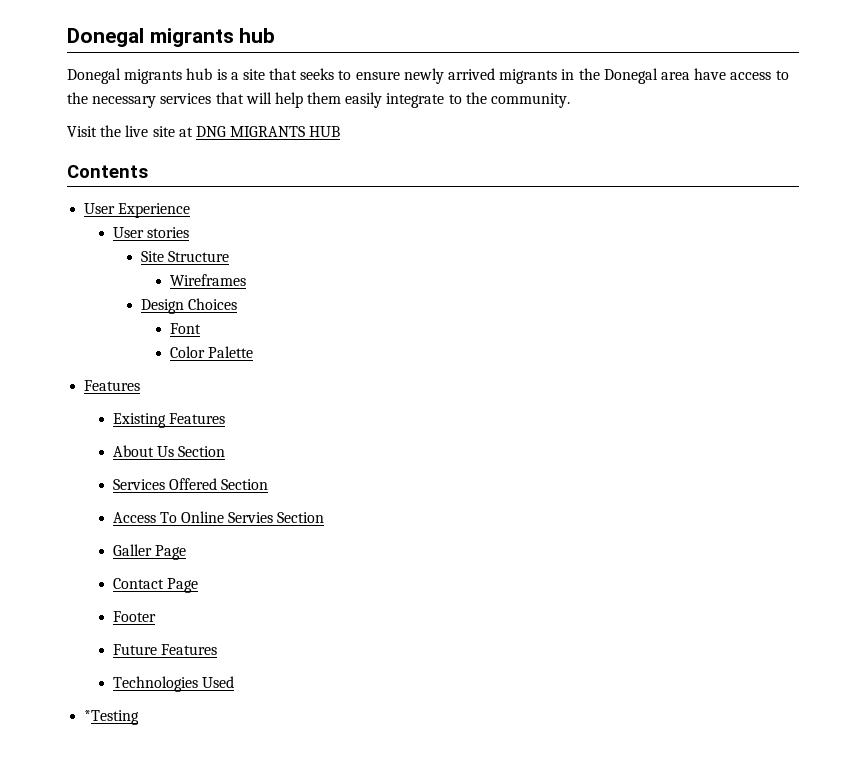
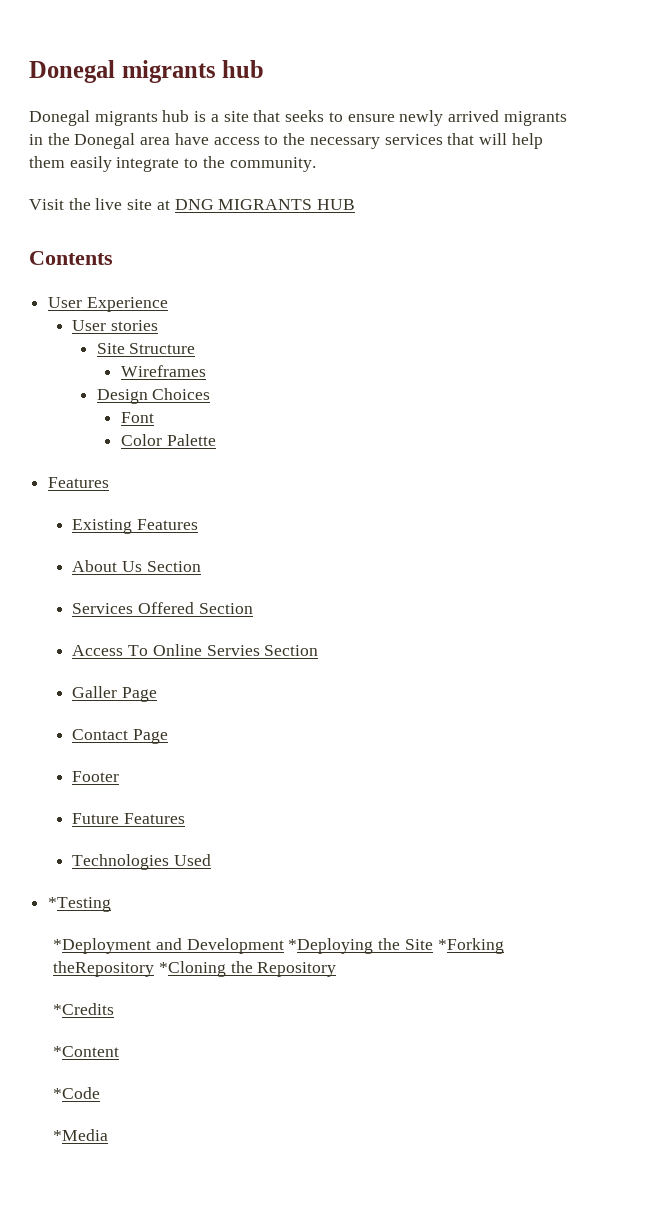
+ *Deployment and Development *Deploying the Site *Forking theRepository *Cloning the Repository
+ *Credits
+ *Content
+ *Code
+ *Media

